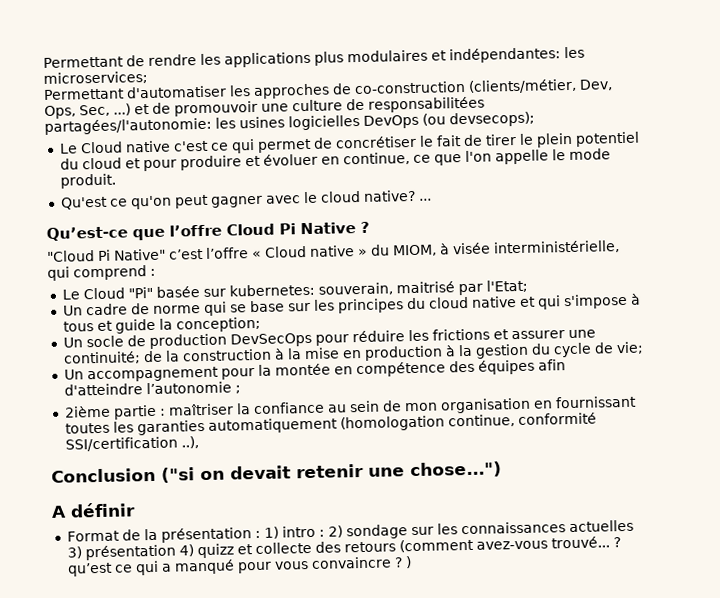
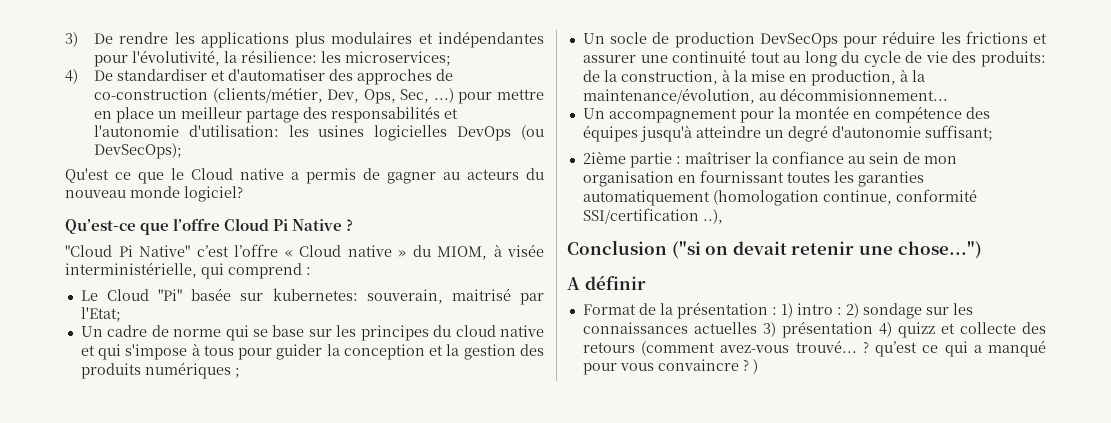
- Permettant de rendre les applications plus modulaires et indépendantes: les microservices;
- Permettant d'automatiser les approches de co-construction (clients/métier, Dev, Ops, Sec, ...) et de promouvoir une culture de responsabilitées partagées/l'autonomie: les usines logicielles DevOps (ou devsecops);
- Le Cloud native c'est ce qui permet de concrétiser le fait de tirer le plein potentiel du cloud et pour produire et évoluer en continue, ce que l'on appelle le mode produit.
- Qu'est ce qu'on peut gagner avec le cloud native? ...
+ 3) De rendre les applications plus modulaires et indépendantes pour l'évolutivité, la résilience: les microservices;
+ 4) De standardiser et d'automatiser des approches de co-construction (clients/métier, Dev, Ops, Sec, ...) pour mettre en place un meilleur partage des responsabilités et l'autonomie d'utilisation: les usines logicielles DevOps (ou DevSecOps);
+ Qu'est ce que le Cloud native a permis de gagner au acteurs du nouveau monde logiciel?
- Un cadre de norme qui se base sur les principes du cloud native et qui s'impose à tous et guide la conception;
+ Un cadre de norme qui se base sur les principes du cloud native et qui s'impose à tous pour guider la conception et la gestion des produits numériques ;
- Un socle de production DevSecOps pour réduire les frictions et assurer une continuité; de la construction à la mise en production à la gestion du cycle de vie;
+ Un socle de production DevSecOps pour réduire les frictions et assurer une continuité tout au long du cycle de vie des produits: de la construction, à la mise en production, à la maintenance/évolution, au décommisionnement...
- Un accompagnement pour la montée en compétence des équipes afin d'atteindre l’autonomie ;
+ Un accompagnement pour la montée en compétence des équipes jusqu'à atteindre un degré d'autonomie suffisant;

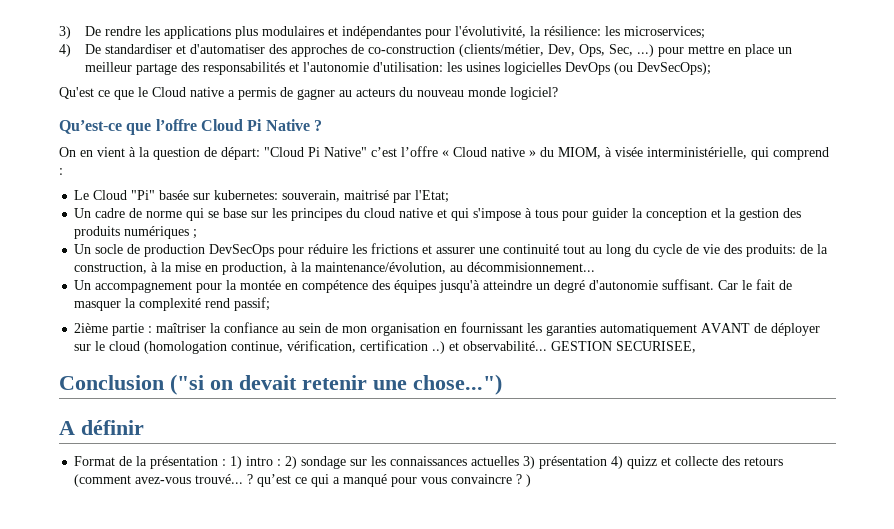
- "Cloud Pi Native" c’est l’offre « Cloud native » du MIOM, à visée interministérielle, qui comprend :
+ On en vient à la question de départ: "Cloud Pi Native" c’est l’offre « Cloud native » du MIOM, à visée interministérielle, qui comprend :
- Un accompagnement pour la montée en compétence des équipes jusqu'à atteindre un degré d'autonomie suffisant;
+ Un accompagnement pour la montée en compétence des équipes jusqu'à atteindre un degré d'autonomie suffisant. Car le fait de masquer la complexité rend passif;
- 2ième partie : maîtriser la confiance au sein de mon organisation en fournissant toutes les garanties automatiquement (homologation continue, conformité SSI/certification ..),
+ 2ième partie : maîtriser la confiance au sein de mon organisation en fournissant les garanties automatiquement AVANT de déployer sur le cloud (homologation continue, vérification, certification ..) et observabilité... GESTION SECURISEE,

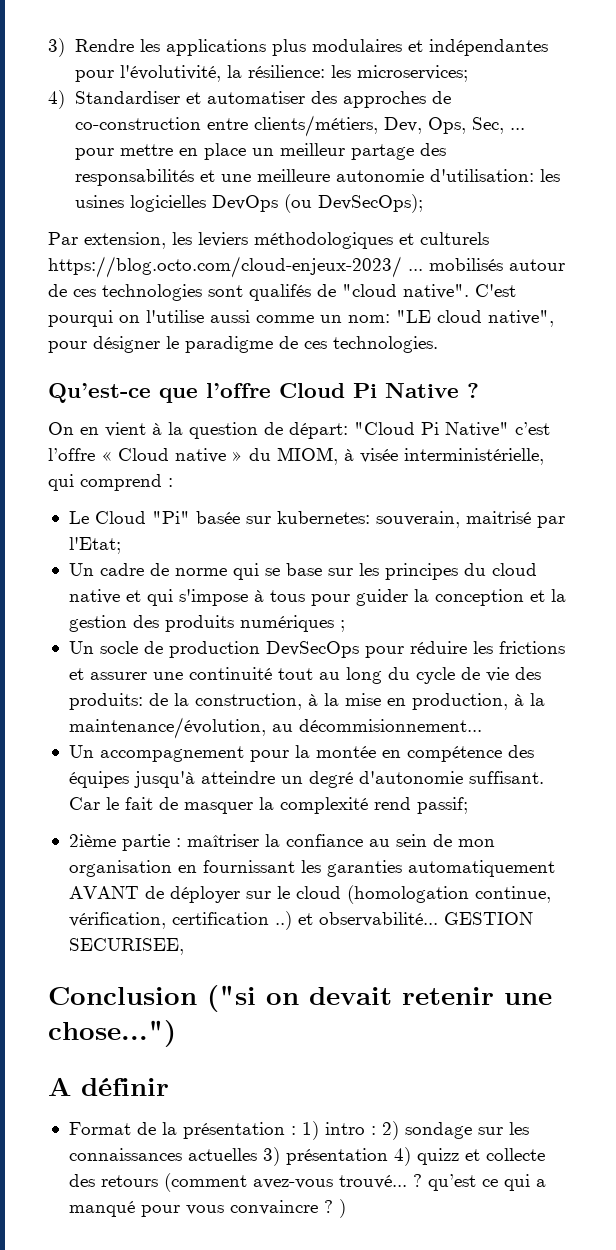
- 3) De rendre les applications plus modulaires et indépendantes pour l'évolutivité, la résilience: les microservices;
+ 3) Rendre les applications plus modulaires et indépendantes pour l'évolutivité, la résilience: les microservices;
- 4) De standardiser et d'automatiser des approches de co-construction (clients/métier, Dev, Ops, Sec, ...) pour mettre en place un meilleur partage des responsabilités et l'autonomie d'utilisation: les usines logicielles DevOps (ou DevSecOps);
+ 4) Standardiser et automatiser des approches de co-construction entre clients/métiers, Dev, Ops, Sec, ... pour mettre en place un meilleur partage des responsabilités et une meilleure autonomie d'utilisation: les usines logicielles DevOps (ou DevSecOps);
- Qu'est ce que le Cloud native a permis de gagner au acteurs du nouveau monde logiciel?
+ Par extension, les leviers méthodologiques et culturels https://blog.octo.com/cloud-enjeux-2023/ ... mobilisés autour de ces technologies sont qualifés de "cloud native". C'est pourqui on l'utilise aussi comme un nom: "LE cloud native", pour désigner le paradigme de ces technologies.

